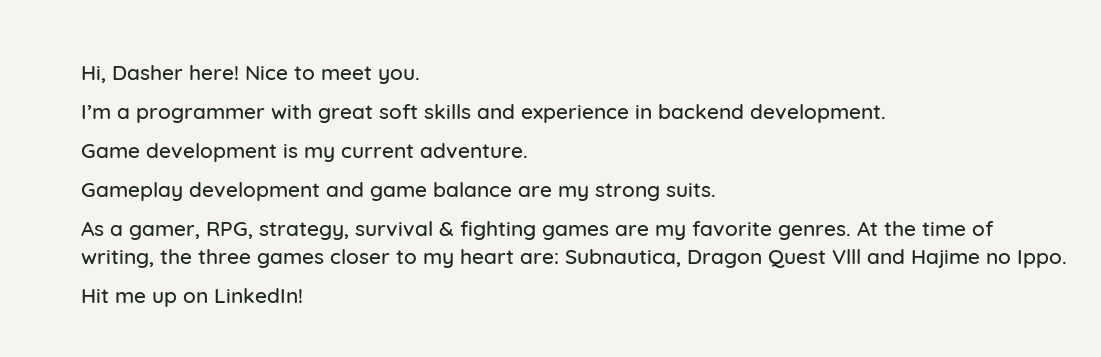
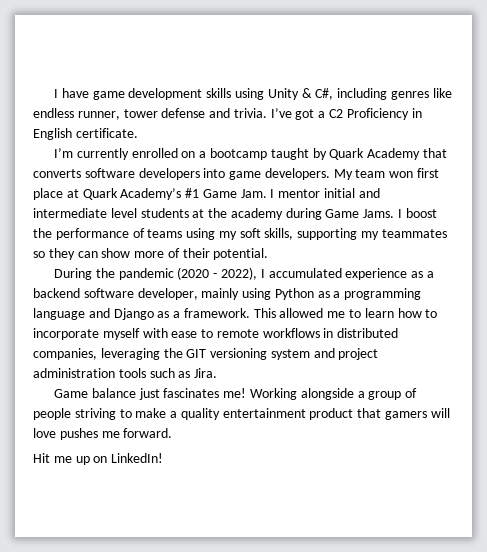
- Hi, Dasher here! Nice to meet you.
- I’m a programmer with great soft skills and experience in backend development.
- Game development is my current adventure.
- Gameplay development and game balance are my strong suits.
- As a gamer, RPG, strategy, survival & fighting games are my favorite genres. At the time of writing, the three games closer to my heart are: Subnautica, Dragon Quest Vlll and Hajime no Ippo.
+ I have game development skills using Unity & C#, including genres like endless runner, tower defense and trivia. I’ve got a C2 Proficiency in English certificate.
+ I’m currently enrolled on a bootcamp taught by Quark Academy that converts software developers into game developers. My team won first place at Quark Academy’s #1 Game Jam. I mentor initial and intermediate level students at the academy during Game Jams. I boost the performance of teams using my soft skills, supporting my teammates so they can show more of their potential.
+ During the pandemic (2020 - 2022), I accumulated experience as a backend software developer, mainly using Python as a programming language and Django as a framework. This allowed me to learn how to incorporate myself with ease to remote workflows in distributed companies, leveraging the GIT versioning system and project administration tools such as Jira.
+ Game balance just fascinates me! Working alongside a group of people striving to make a quality entertainment product that gamers will love pushes me forward.

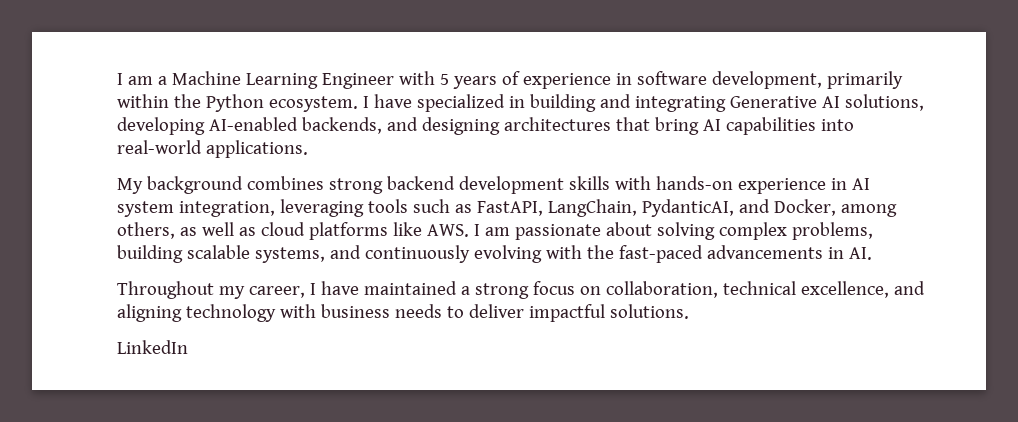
- I have game development skills using Unity & C#, including genres like endless runner, tower defense and trivia. I’ve got a C2 Proficiency in English certificate.
- I’m currently enrolled on a bootcamp taught by Quark Academy that converts software developers into game developers. My team won first place at Quark Academy’s #1 Game Jam. I mentor initial and intermediate level students at the academy during Game Jams. I boost the performance of teams using my soft skills, supporting my teammates so they can show more of their potential.
- During the pandemic (2020 - 2022), I accumulated experience as a backend software developer, mainly using Python as a programming language and Django as a framework. This allowed me to learn how to incorporate myself with ease to remote workflows in distributed companies, leveraging the GIT versioning system and project administration tools such as Jira.
- Game balance just fascinates me! Working alongside a group of people striving to make a quality entertainment product that gamers will love pushes me forward.
- Hit me up on LinkedIn!
+ I am a Machine Learning Engineer with 5 years of experience in software development, primarily within the Python ecosystem. I have specialized in building and integrating Generative AI solutions, developing AI-enabled backends, and designing architectures that bring AI capabilities into real-world applications.
+ My background combines strong backend development skills with hands-on experience in AI system integration, leveraging tools such as FastAPI, LangChain, PydanticAI, and Docker, among others, as well as cloud platforms like AWS. I am passionate about solving complex problems, building scalable systems, and continuously evolving with the fast-paced advancements in AI.
+ Throughout my career, I have maintained a strong focus on collaboration, technical excellence, and aligning technology with business needs to deliver impactful solutions.
+ LinkedIn

